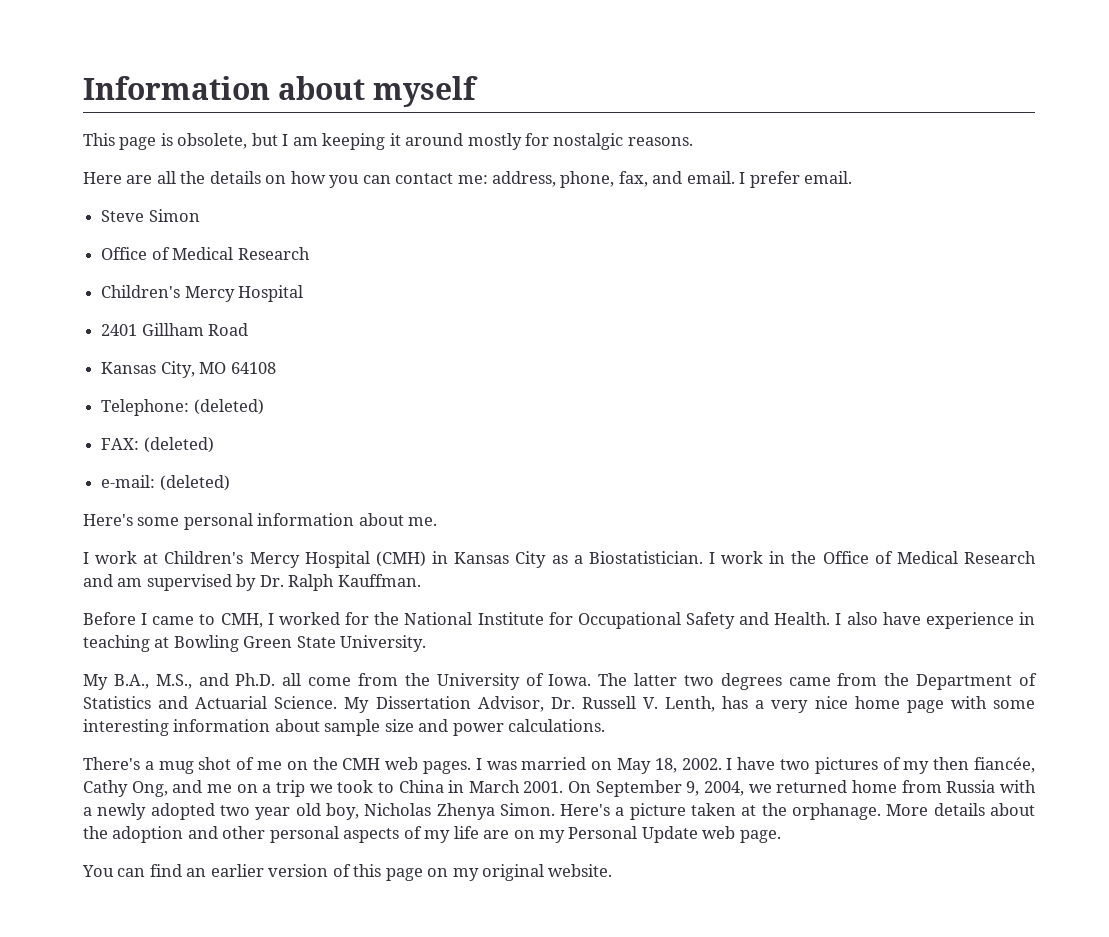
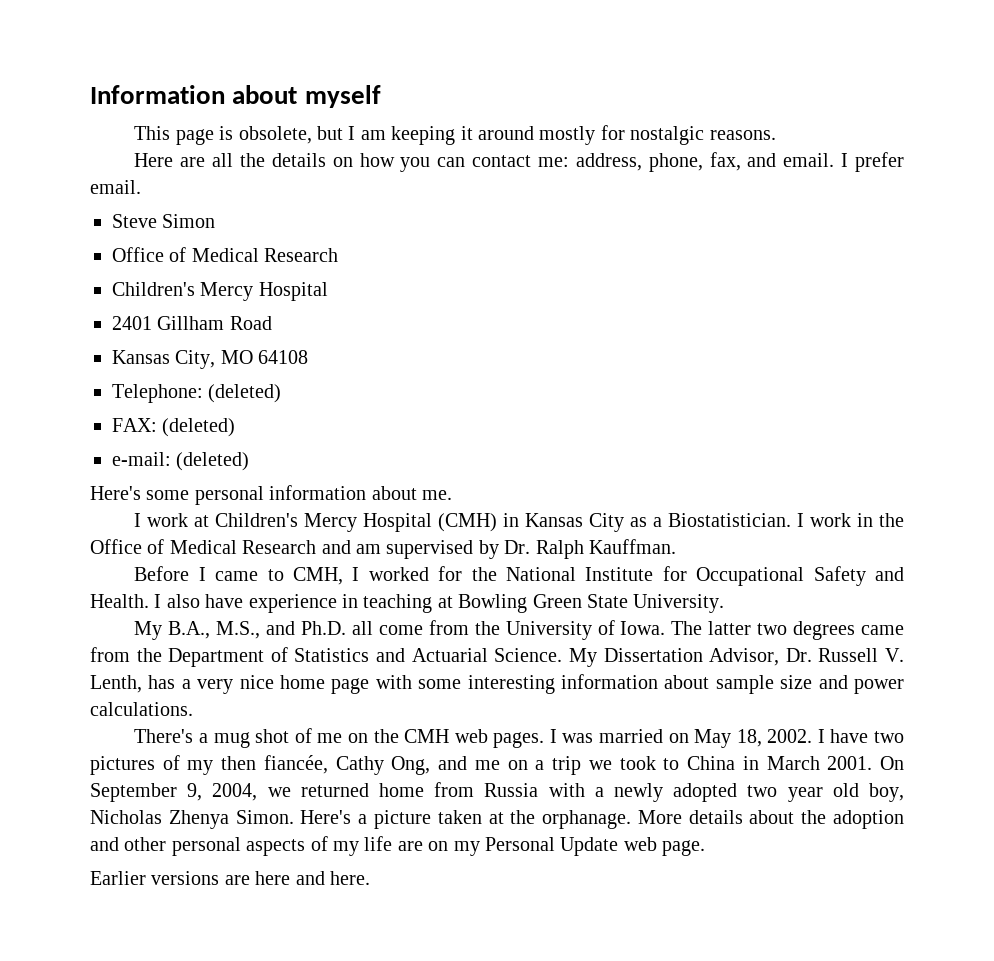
- You can find an earlier version of this page on my original website.
+ Earlier versions are here and here.

